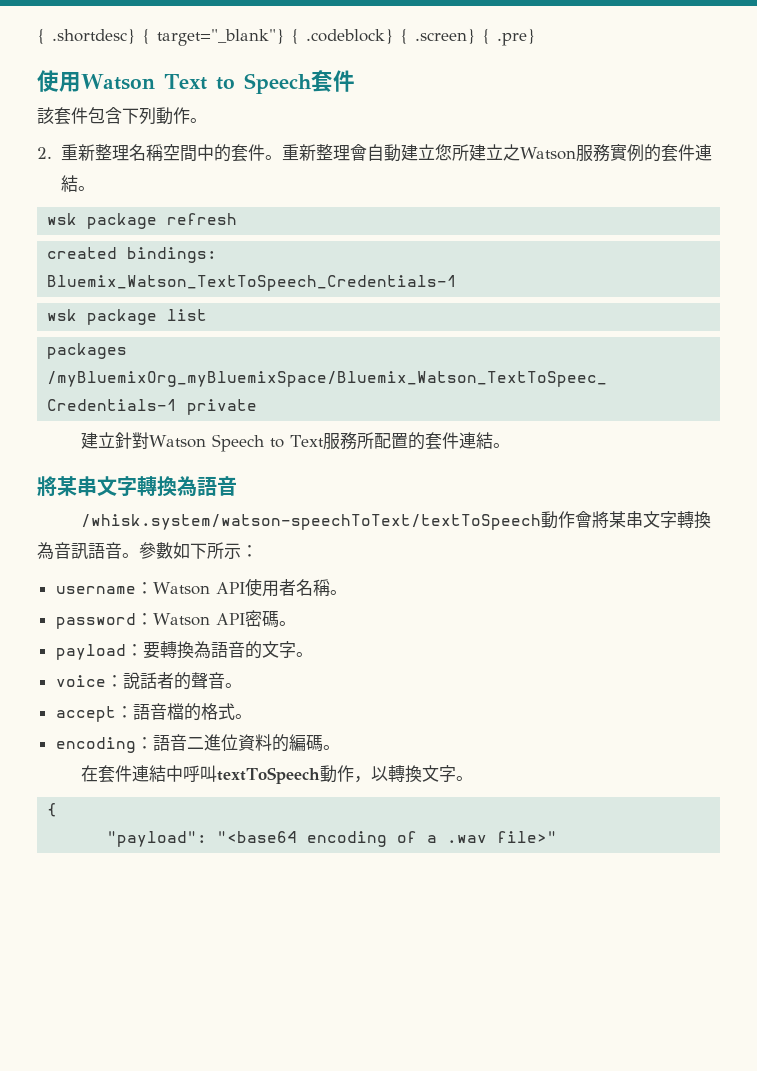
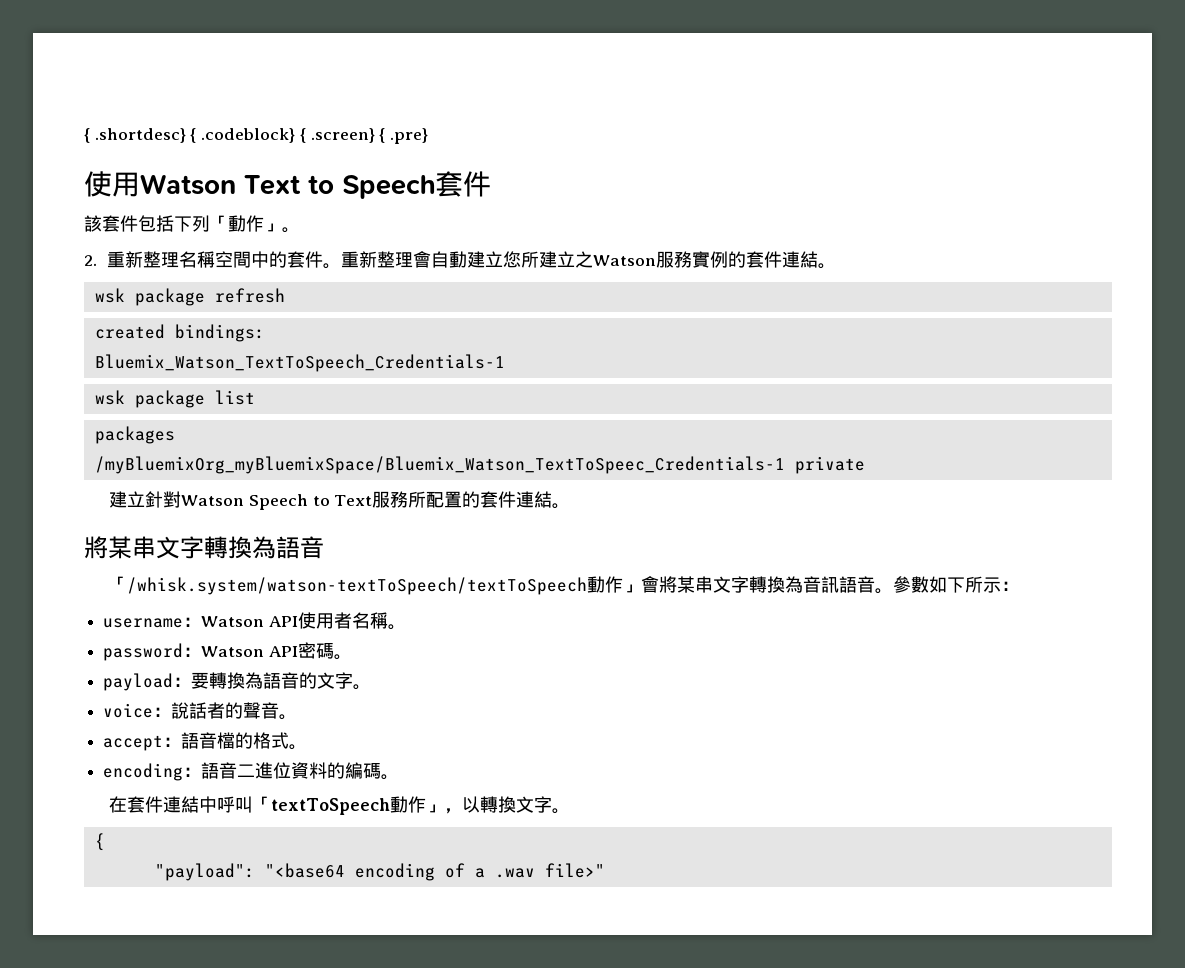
- { .shortdesc} { target="_blank"} { .codeblock} { .screen} { .pre}
+ { .shortdesc} { .codeblock} { .screen} { .pre}
- 該套件包含下列動作。
+ 該套件包括下列「動作」。
- /whisk.system/watson-speechToText/textToSpeech動作會將某串文字轉換為音訊語音。
+ 「/whisk.system/watson-textToSpeech/textToSpeech動作」會將某串文字轉換為音訊語音。
- 在套件連結中呼叫textToSpeech動作，以轉換文字。
+ 在套件連結中呼叫「textToSpeech動作」，以轉換文字。

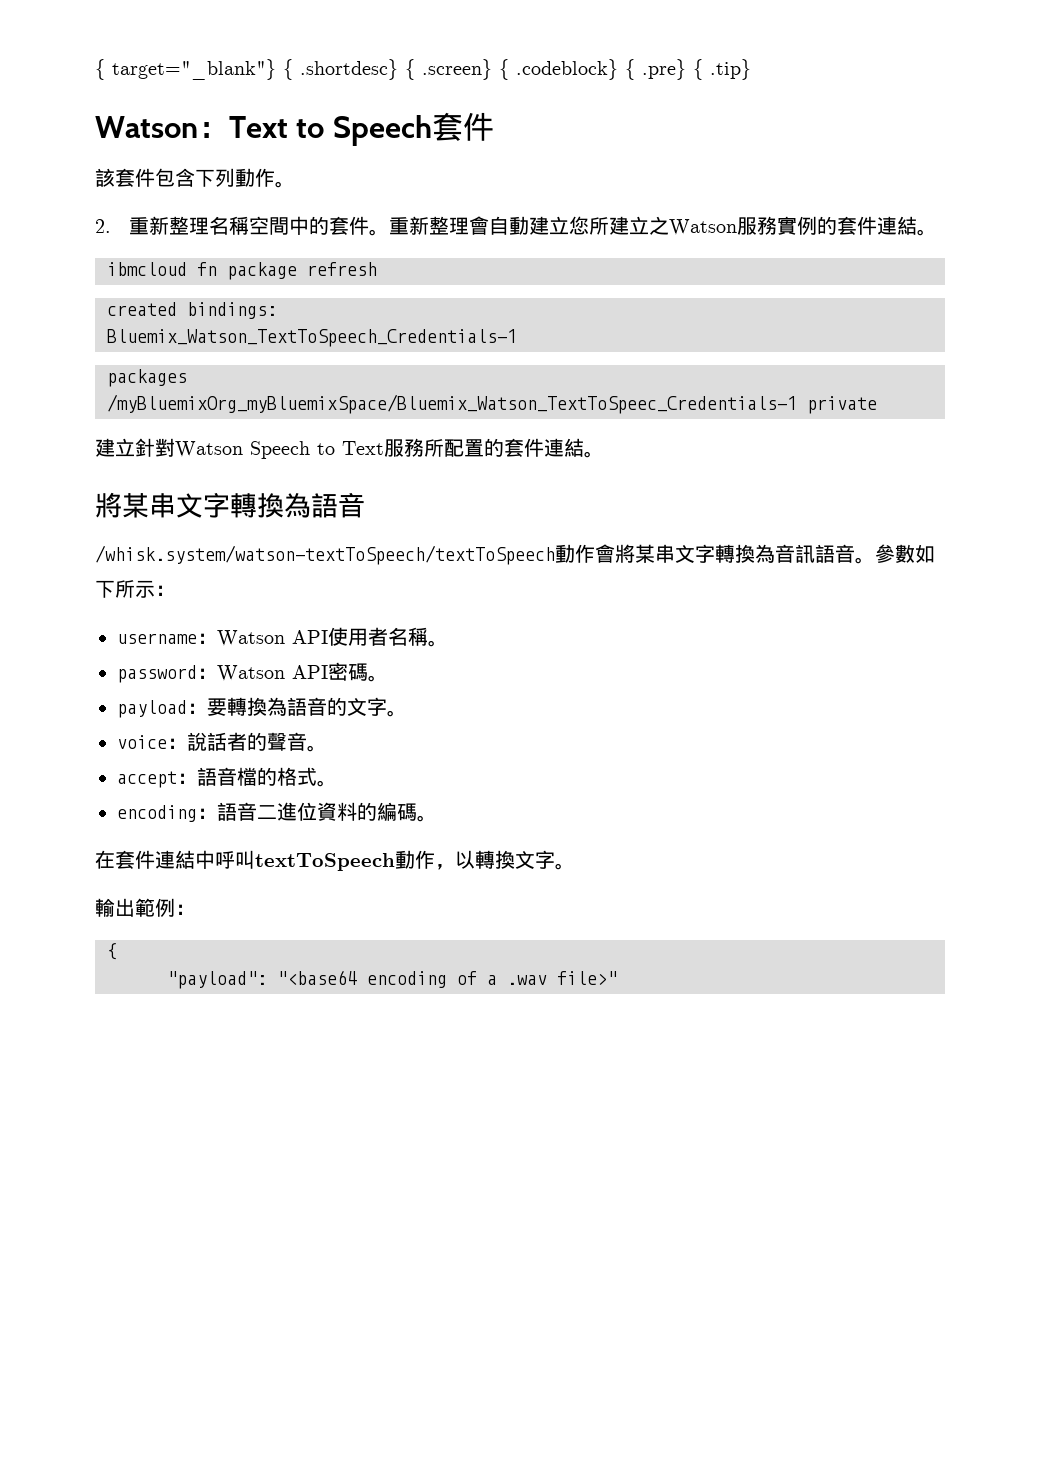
- { .shortdesc} { .codeblock} { .screen} { .pre}
- 使用Watson Text to Speech套件
+ { target="_blank"} { .shortdesc} { .screen} { .codeblock} { .pre} { .tip}
+ Watson：Text to Speech套件
- 該套件包括下列「動作」。
+ 該套件包含下列動作。
- wsk package refresh
+ ibmcloud fn package refresh
- wsk package list
- 「/whisk.system/watson-textToSpeech/textToSpeech動作」會將某串文字轉換為音訊語音。
+ /whisk.system/watson-textToSpeech/textToSpeech動作會將某串文字轉換為音訊語音。
- 在套件連結中呼叫「textToSpeech動作」，以轉換文字。
+ 在套件連結中呼叫textToSpeech動作，以轉換文字。
+ 輸出範例：

